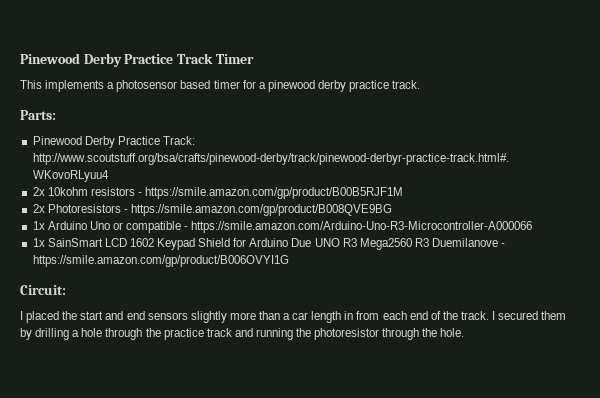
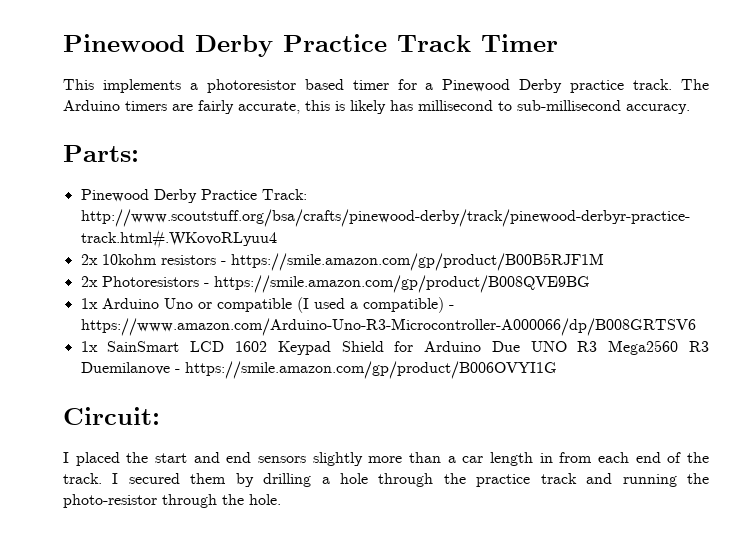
- This implements a photosensor based timer for a pinewood derby practice track.
+ This implements a photoresistor based timer for a Pinewood Derby practice track. The Arduino timers are fairly accurate, this is likely has millisecond to sub-millisecond accuracy.
- 1x Arduino Uno or compatible - https://smile.amazon.com/Arduino-Uno-R3-Microcontroller-A000066
+ 1x Arduino Uno or compatible (I used a compatible) - https://www.amazon.com/Arduino-Uno-R3-Microcontroller-A000066/dp/B008GRTSV6
- I secured them by drilling a hole through the practice track and running the photoresistor through the hole.
+ I secured them by drilling a hole through the practice track and running the photo-resistor through the hole.

